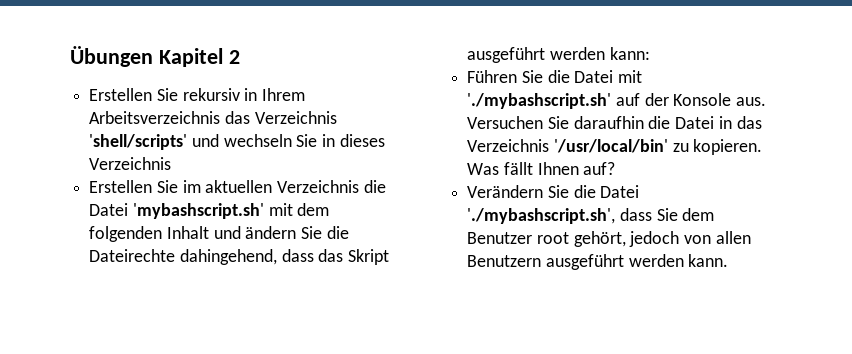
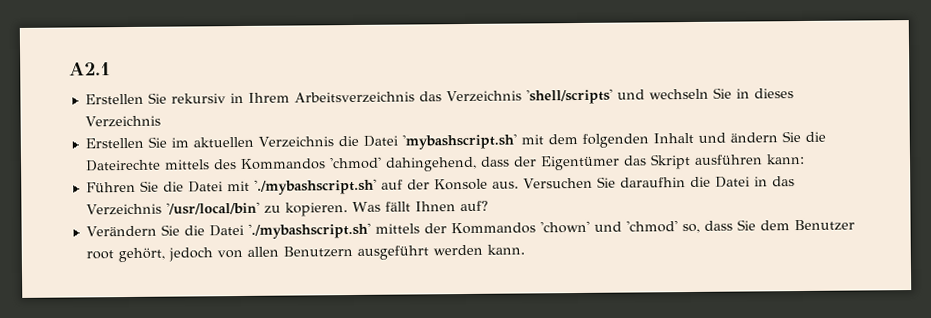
- Übungen Kapitel 2
+ A2.1
- Erstellen Sie im aktuellen Verzeichnis die Datei 'mybashscript.sh' mit dem folgenden Inhalt und ändern Sie die Dateirechte dahingehend, dass das Skript ausgeführt werden kann:
+ Erstellen Sie im aktuellen Verzeichnis die Datei 'mybashscript.sh' mit dem folgenden Inhalt und ändern Sie die Dateirechte mittels des Kommandos 'chmod' dahingehend, dass der Eigentümer das Skript ausführen kann:
- Verändern Sie die Datei './mybashscript.sh', dass Sie dem Benutzer root gehört, jedoch von allen Benutzern ausgeführt werden kann.
+ Verändern Sie die Datei './mybashscript.sh' mittels der Kommandos 'chown' und 'chmod' so, dass Sie dem Benutzer root gehört, jedoch von allen Benutzern ausgeführt werden kann.

